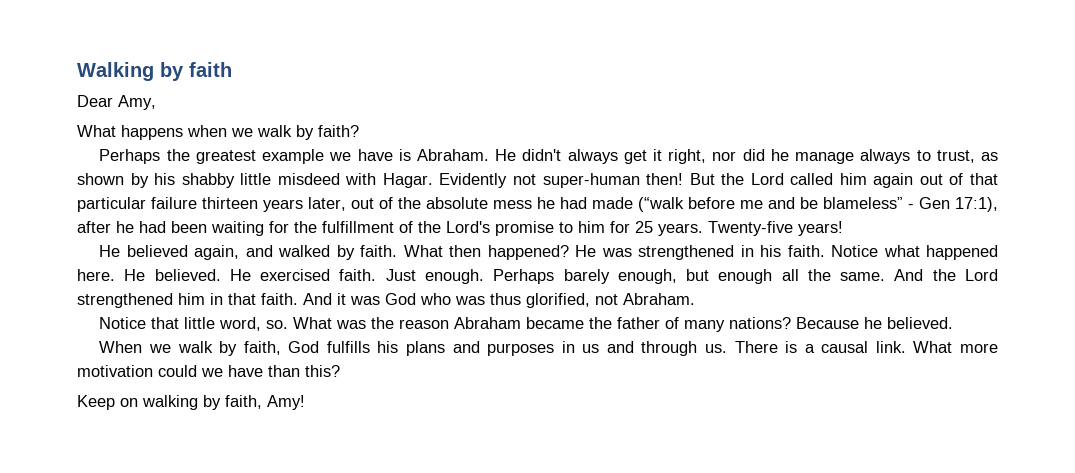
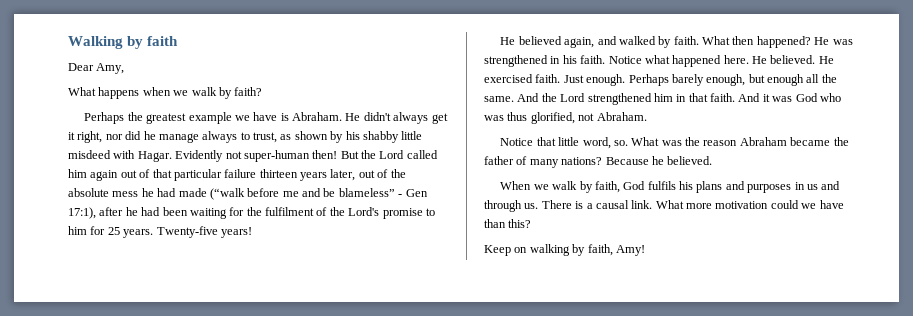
- But the Lord called him again out of that particular failure thirteen years later, out of the absolute mess he had made (“walk before me and be blameless” - Gen 17:1), after he had been waiting for the fulfillment of the Lord's promise to him for 25 years.
+ But the Lord called him again out of that particular failure thirteen years later, out of the absolute mess he had made (“walk before me and be blameless” - Gen 17:1), after he had been waiting for the fulfilment of the Lord's promise to him for 25 years.
- When we walk by faith, God fulfills his plans and purposes in us and through us.
+ When we walk by faith, God fulfils his plans and purposes in us and through us.

